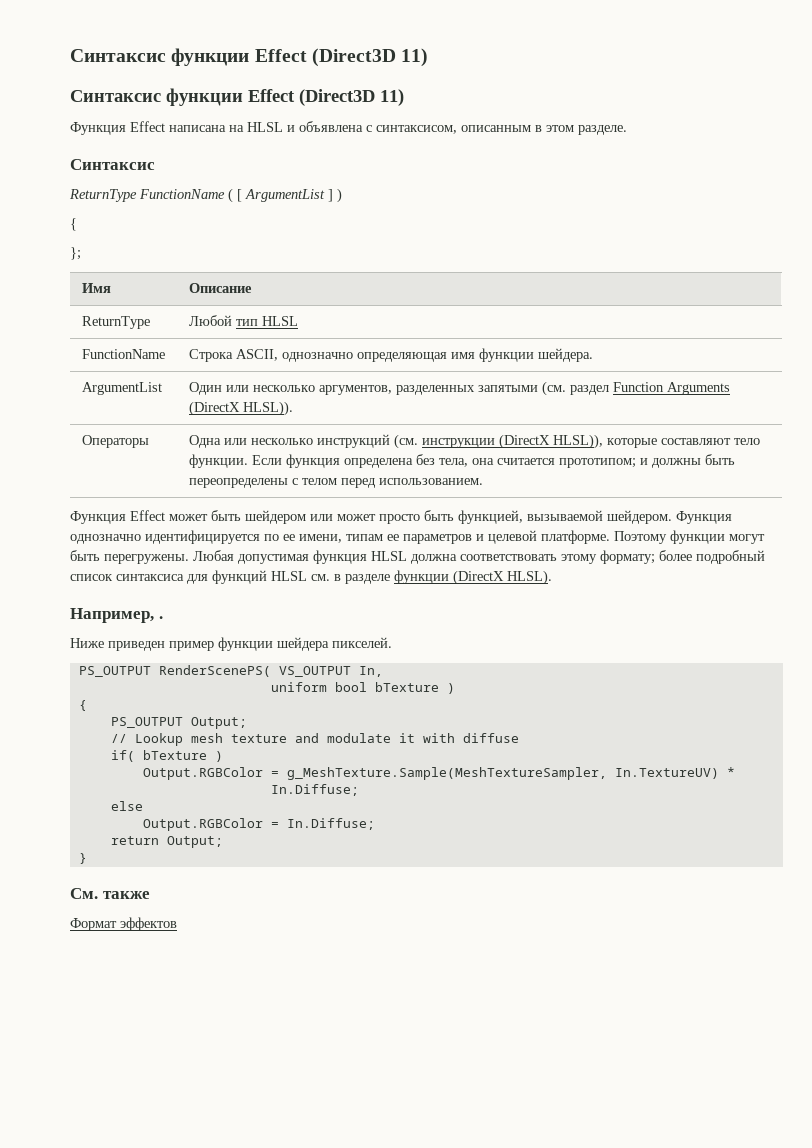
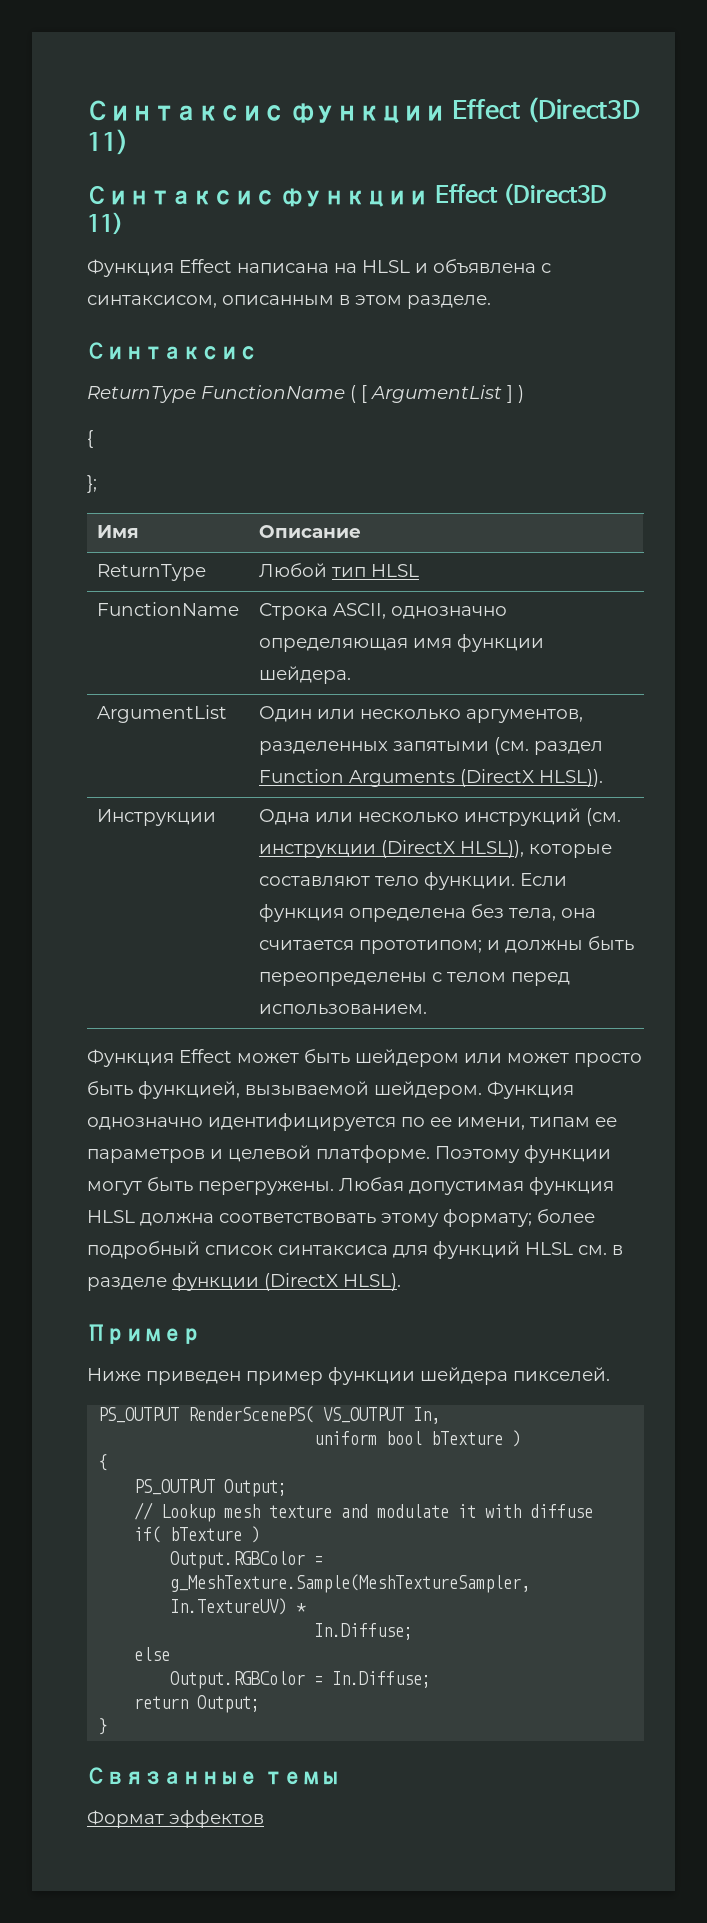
- Операторы | Одна или несколько инструкций (см. инструкции (DirectX HLSL)), которые составляют тело функции. Если функция определена без тела, она считается прототипом; и должны быть переопределены с телом перед использованием.
+ Инструкции | Одна или несколько инструкций (см. инструкции (DirectX HLSL)), которые составляют тело функции. Если функция определена без тела, она считается прототипом; и должны быть переопределены с телом перед использованием.
- Например, .
+ Пример
- См. также
+ Связанные темы

